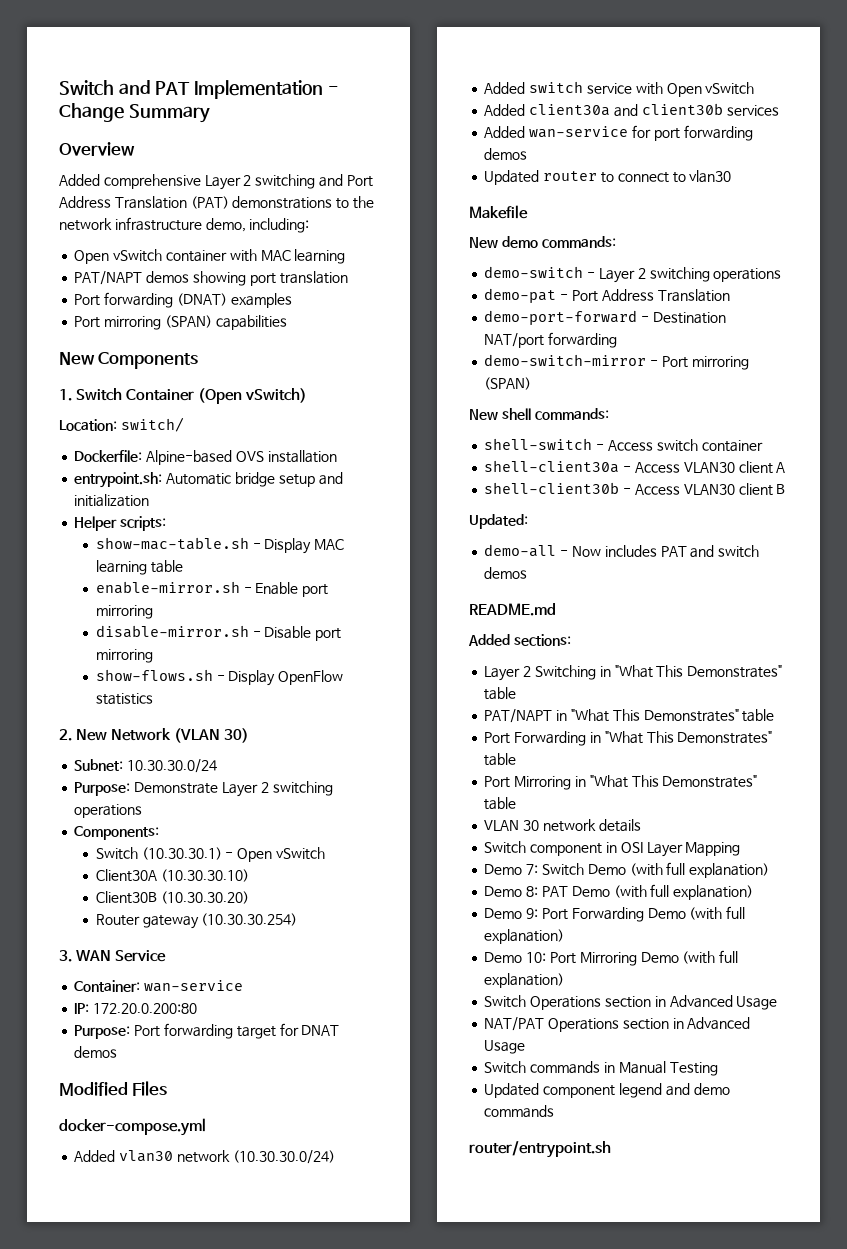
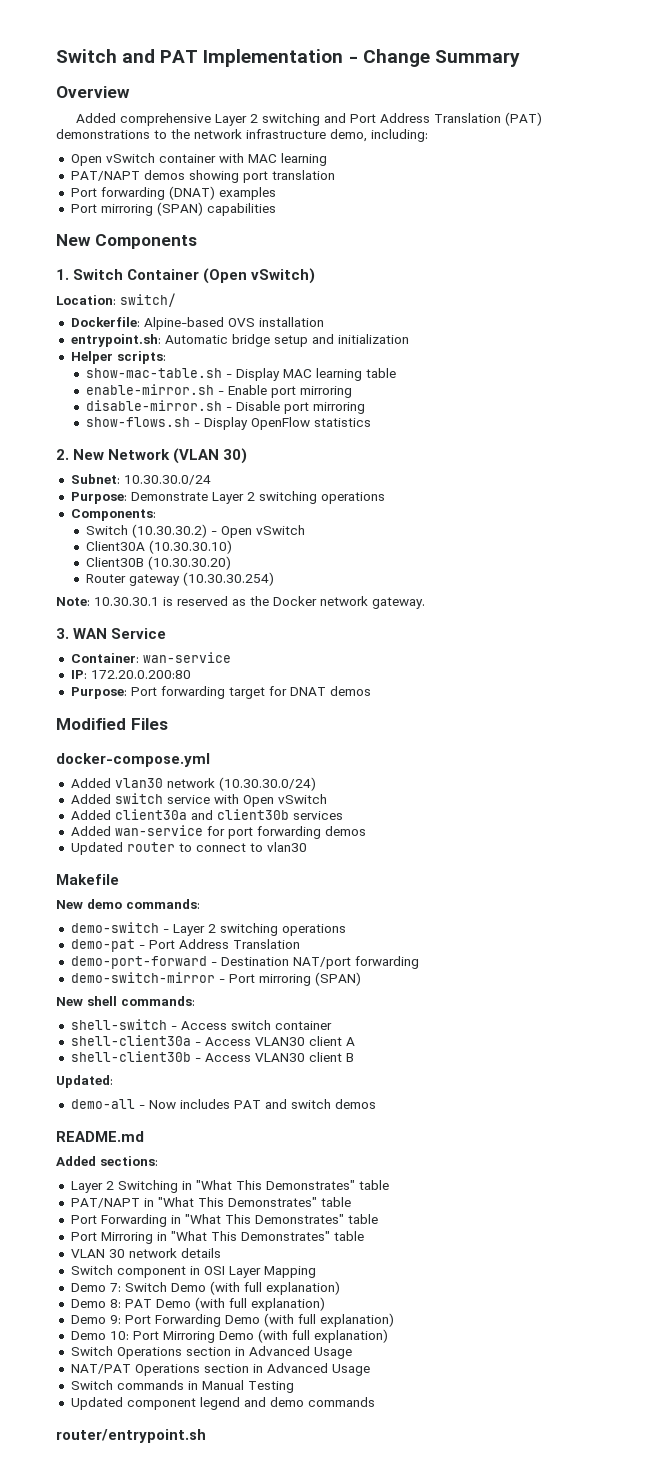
- Switch (10.30.30.1) - Open vSwitch
+ Switch (10.30.30.2) - Open vSwitch
+ Note: 10.30.30.1 is reserved as the Docker network gateway.

